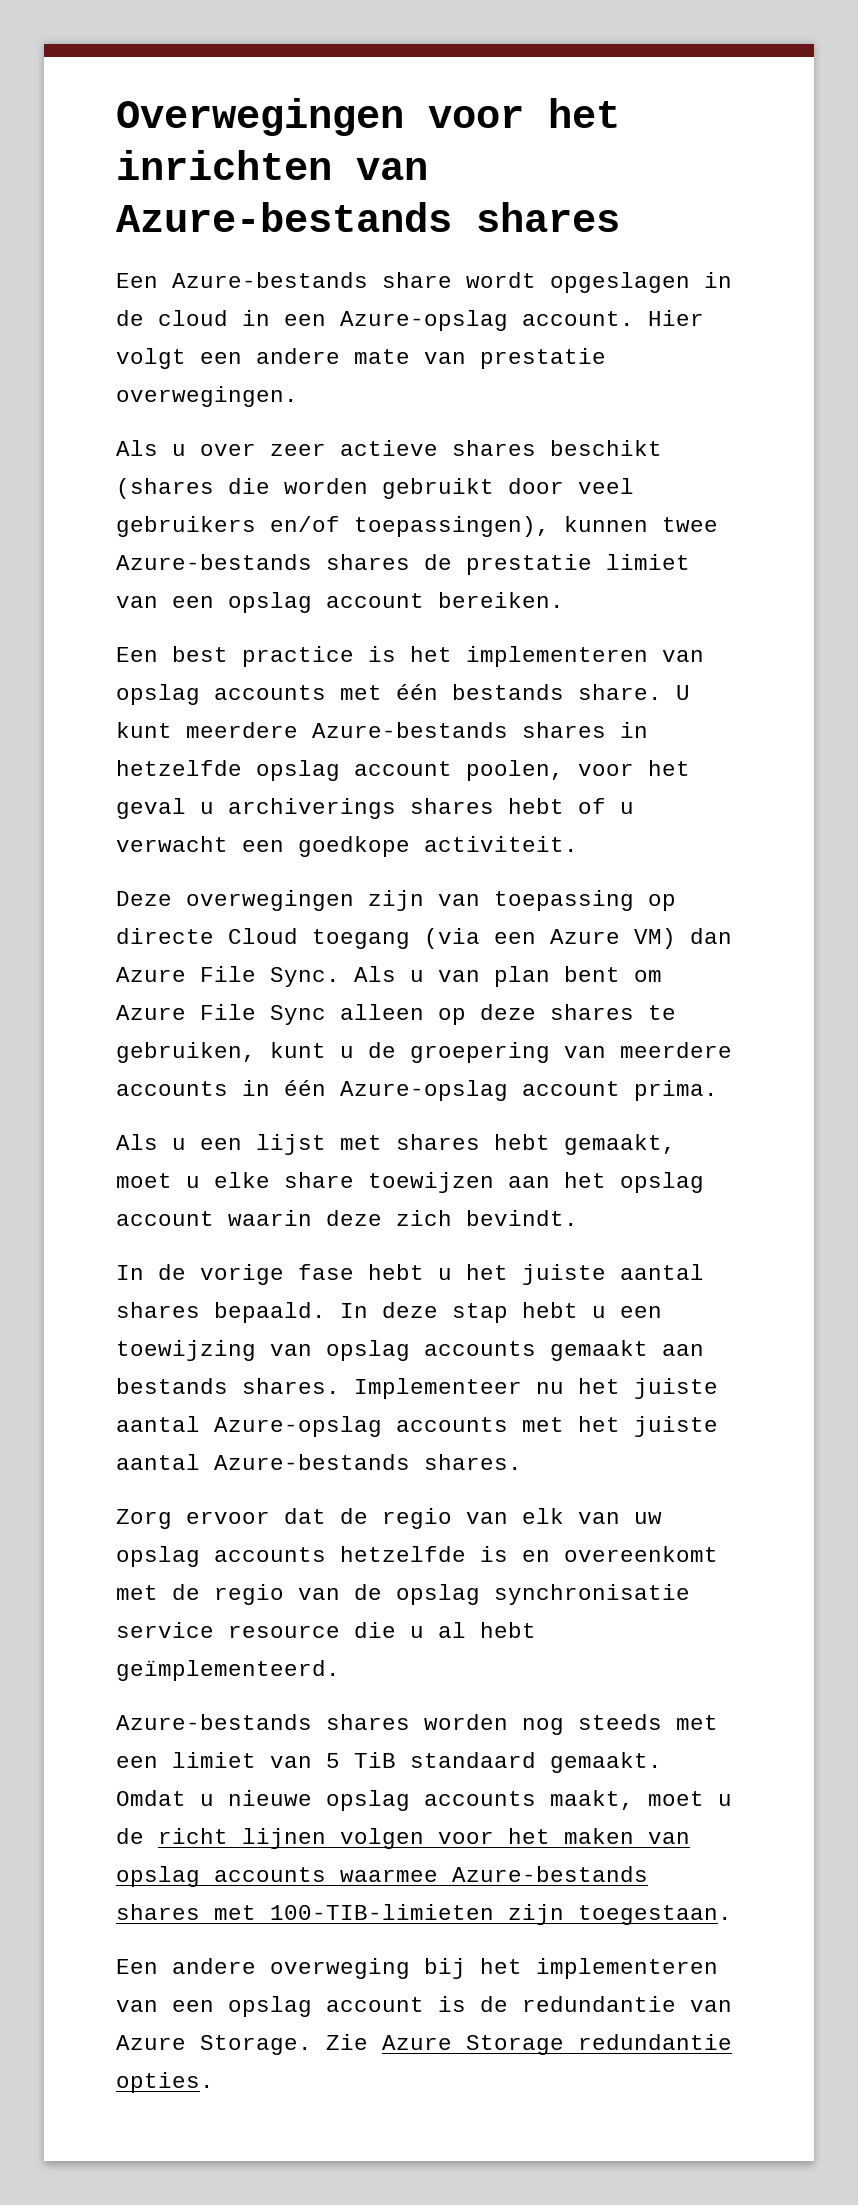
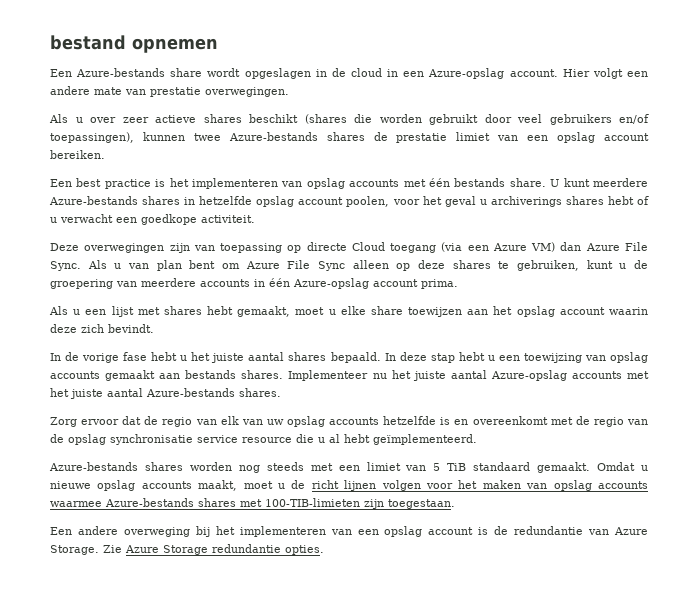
- Overwegingen voor het inrichten van Azure-bestands shares
+ bestand opnemen

